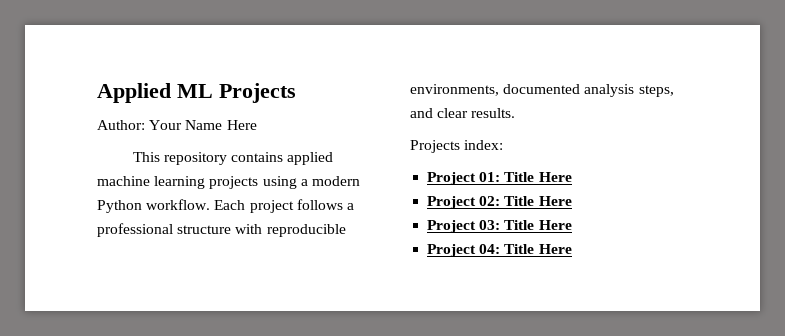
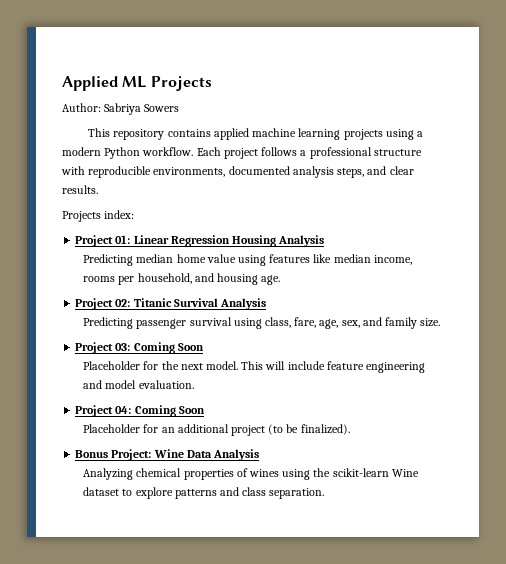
- Author: Your Name Here
+ Author: Sabriya Sowers
- Project 01: Title Here
- Project 02: Title Here
- Project 03: Title Here
- Project 04: Title Here
+ Project 01: Linear Regression Housing Analysis
+ Predicting median home value using features like median income, rooms per household, and housing age.
+ Project 02: Titanic Survival Analysis
+ Predicting passenger survival using class, fare, age, sex, and family size.
+ Project 03: Coming Soon
+ Placeholder for the next model. This will include feature engineering and model evaluation.
+ Project 04: Coming Soon
+ Placeholder for an additional project (to be finalized).
+ Bonus Project: Wine Data Analysis
+ Analyzing chemical properties of wines using the scikit-learn Wine dataset to explore patterns and class separation.

